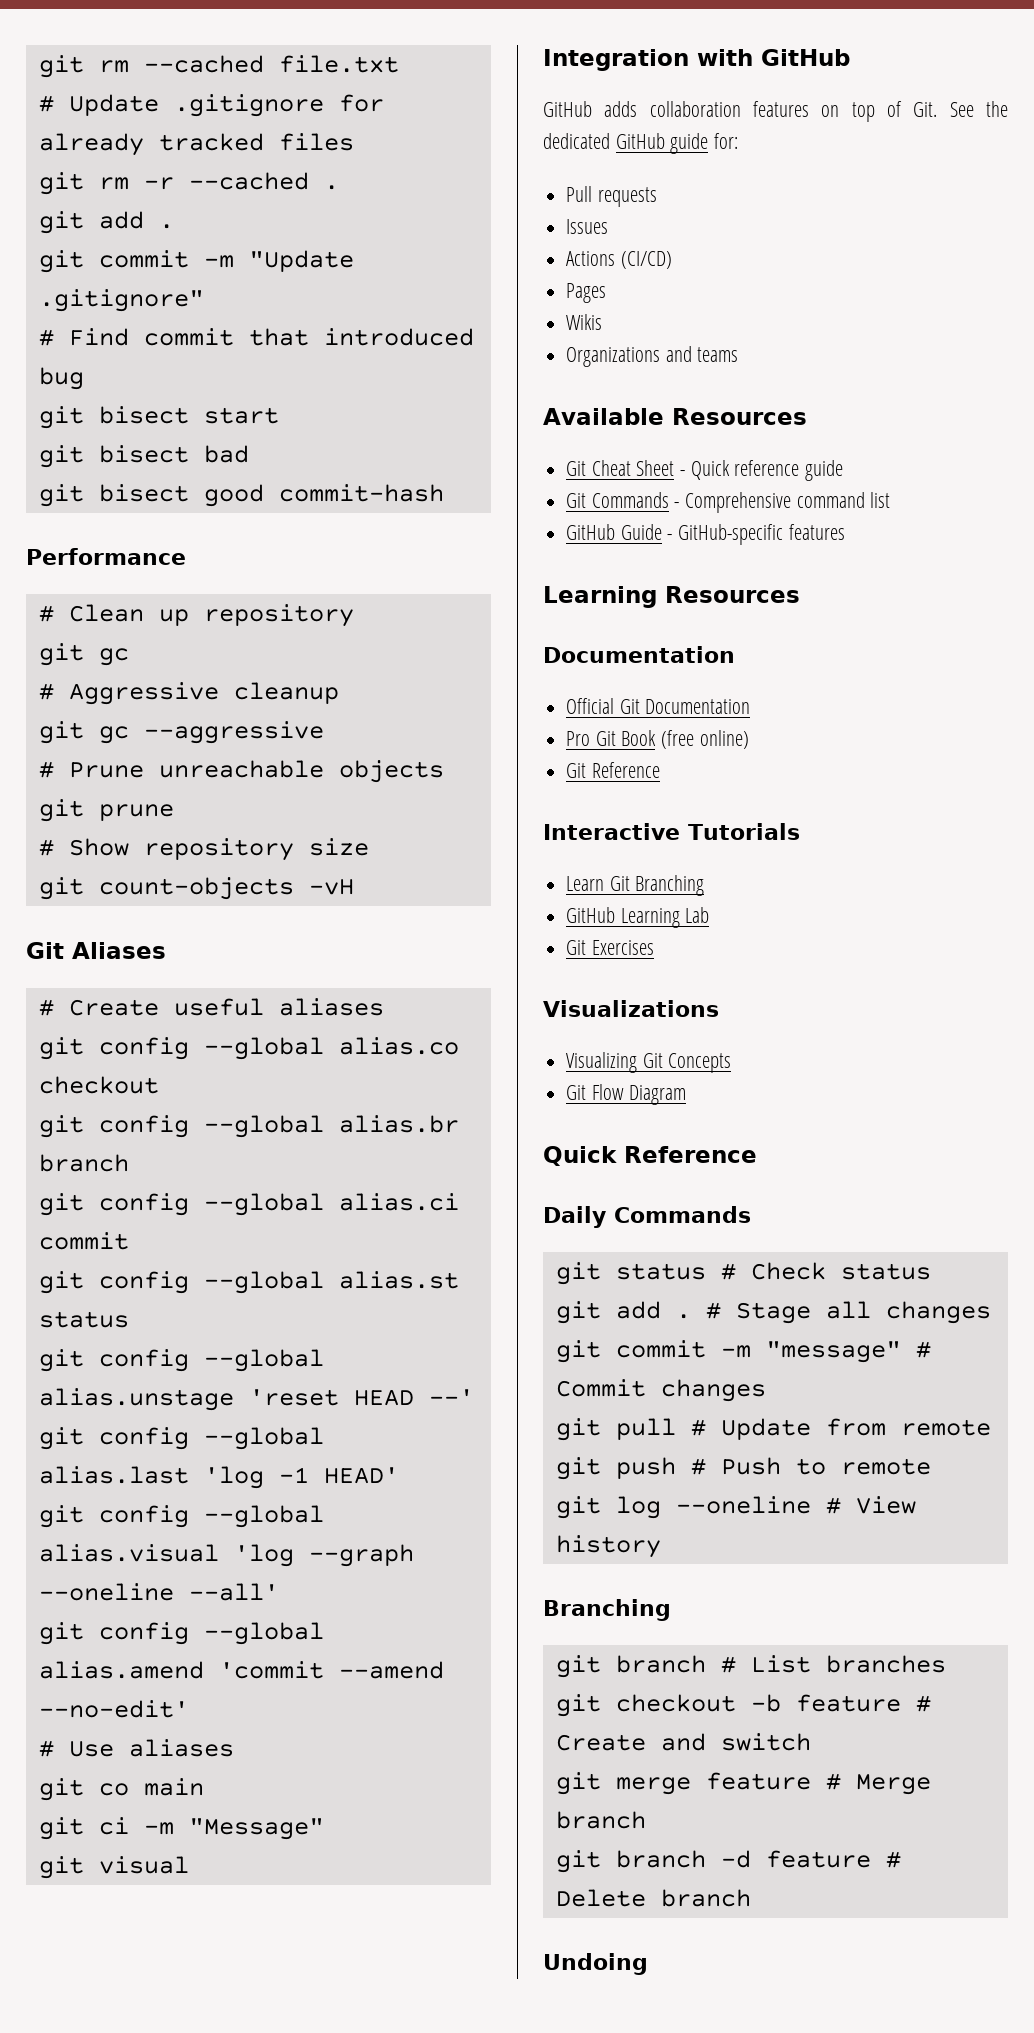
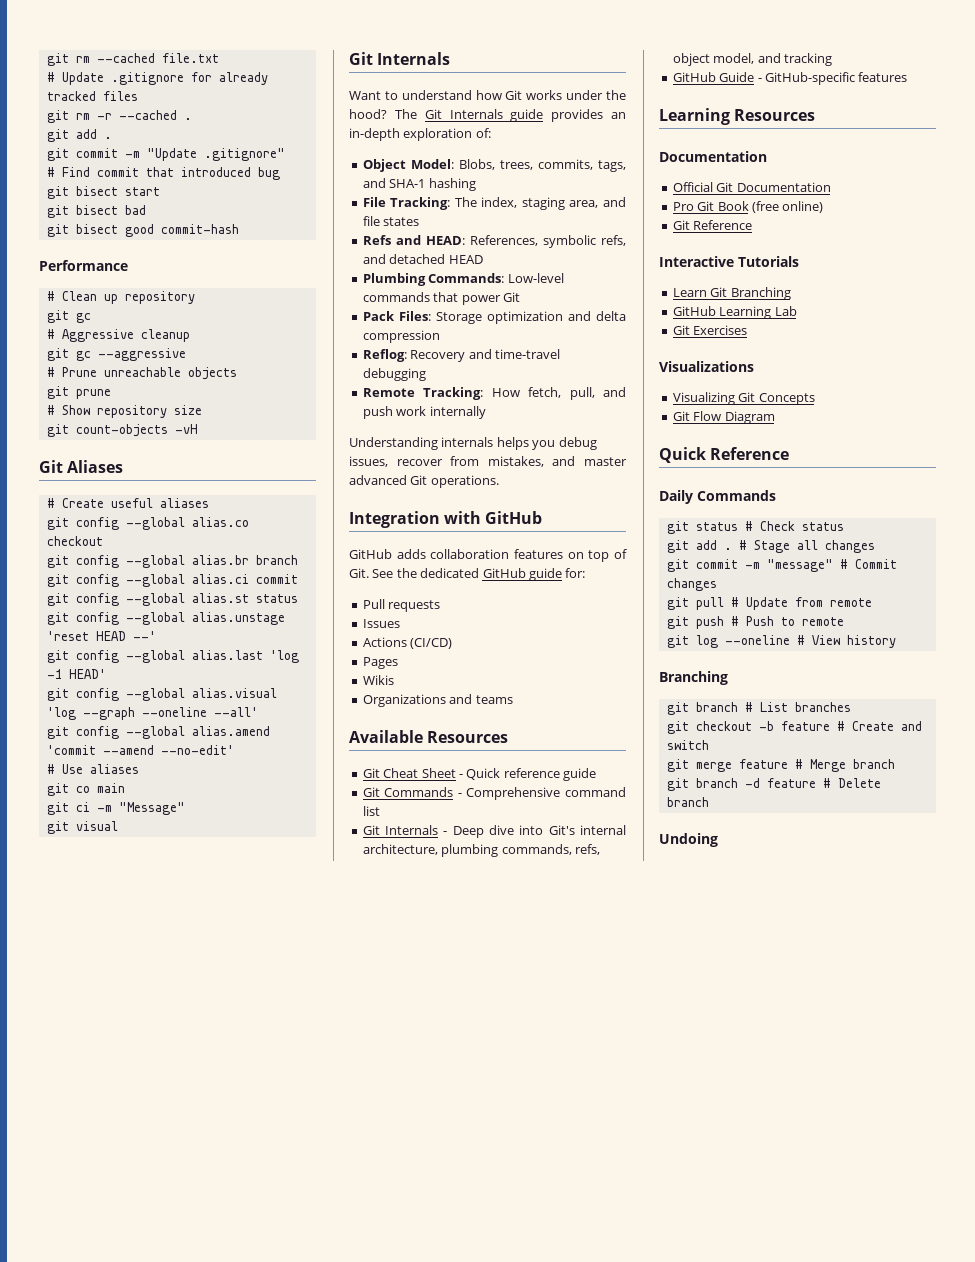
  git visual
+ Git Internals
+ Want to understand how Git works under the hood? The Git Internals guide provides an in-depth exploration of:
+ Object Model: Blobs, trees, commits, tags, and SHA-1 hashing
+ File Tracking: The index, staging area, and file states
+ Refs and HEAD: References, symbolic refs, and detached HEAD
+ Plumbing Commands: Low-level commands that power Git
+ Pack Files: Storage optimization and delta compression
+ Reflog: Recovery and time-travel debugging
+ Remote Tracking: How fetch, pull, and push work internally
+ Understanding internals helps you debug issues, recover from mistakes, and master advanced Git operations.
+ Git Internals - Deep dive into Git's internal architecture, plumbing commands, refs, object model, and tracking

